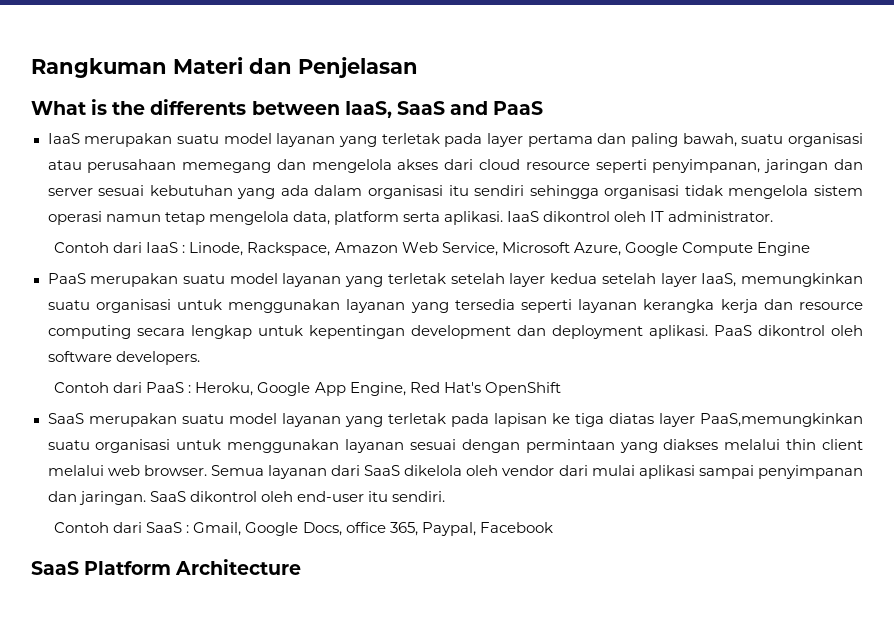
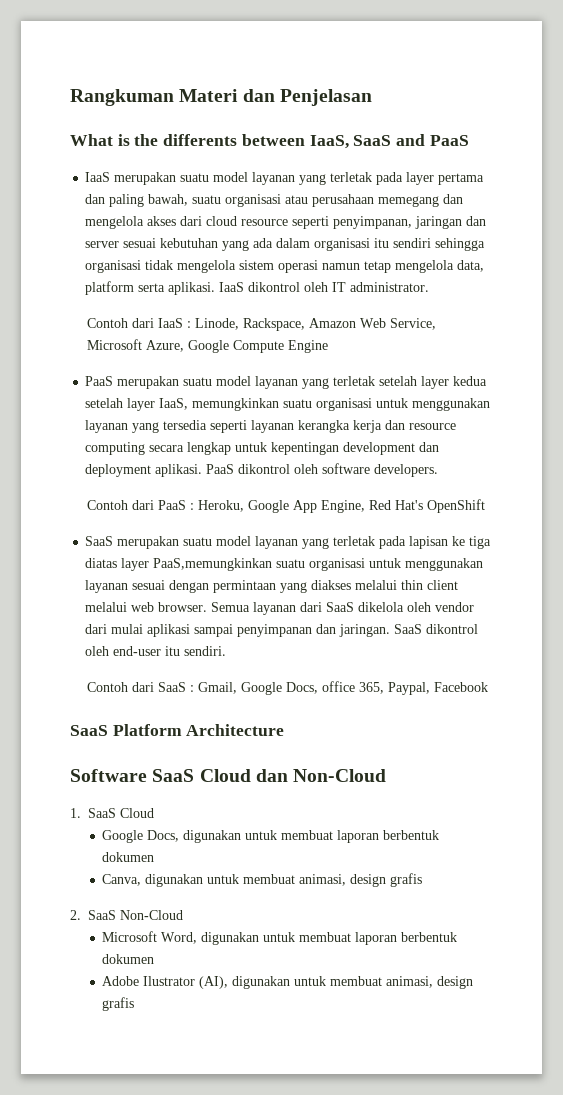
+ Software SaaS Cloud dan Non-Cloud
+ 1. SaaS Cloud
+ Google Docs, digunakan untuk membuat laporan berbentuk dokumen
+ Canva, digunakan untuk membuat animasi, design grafis
+ 2. SaaS Non-Cloud
+ Microsoft Word, digunakan untuk membuat laporan berbentuk dokumen
+ Adobe Ilustrator (AI), digunakan untuk membuat animasi, design grafis

